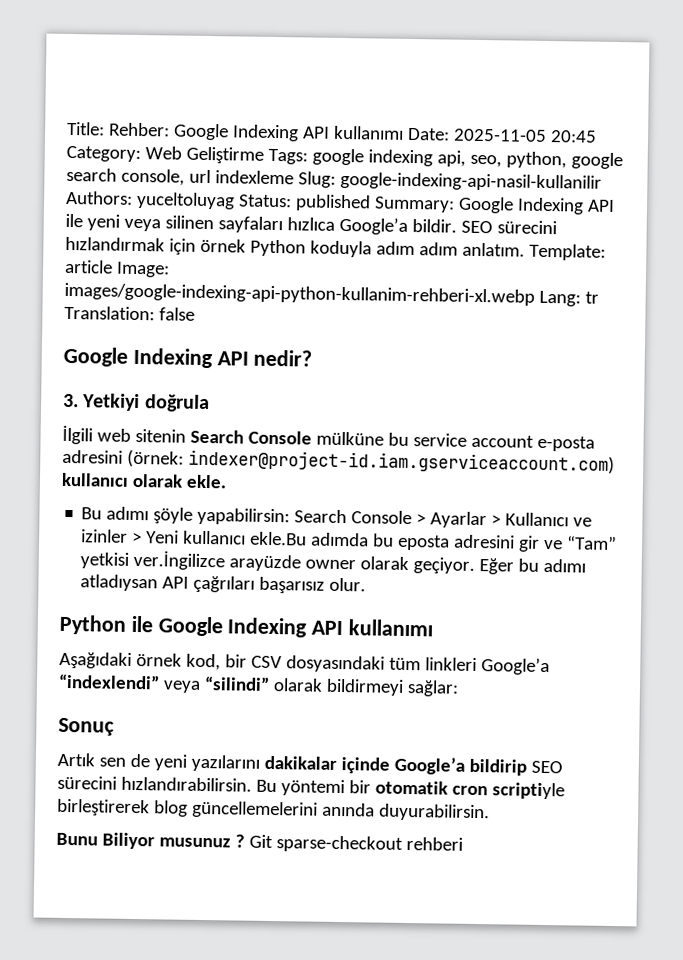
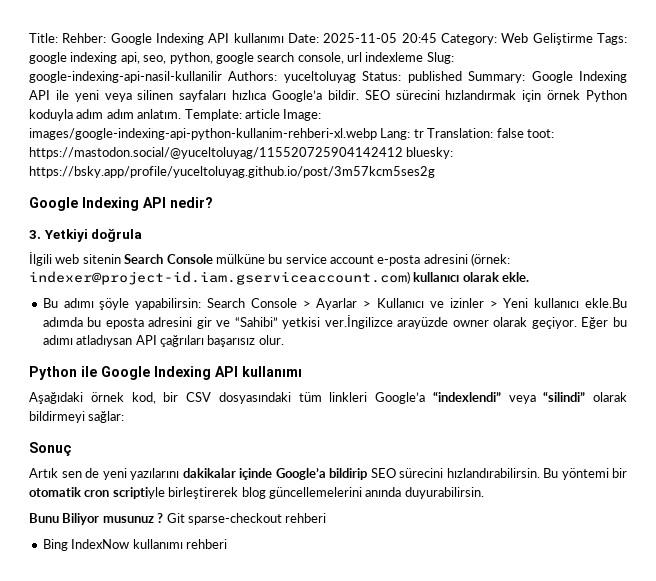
- Template: article Image: images/google-indexing-api-python-kullanim-rehberi-xl.webp Lang: tr Translation: false
+ Template: article Image: images/google-indexing-api-python-kullanim-rehberi-xl.webp Lang: tr Translation: false toot: https://mastodon.social/@yuceltoluyag/115520725904142412 bluesky: https://bsky.app/profile/yuceltoluyag.github.io/post/3m57kcm5ses2g
- Bu adımı şöyle yapabilirsin: Search Console > Ayarlar > Kullanıcı ve izinler > Yeni kullanıcı ekle.Bu adımda bu eposta adresini gir ve “Tam” yetkisi ver.İngilizce arayüzde owner olarak geçiyor.
+ Bu adımı şöyle yapabilirsin: Search Console > Ayarlar > Kullanıcı ve izinler > Yeni kullanıcı ekle.Bu adımda bu eposta adresini gir ve “Sahibi” yetkisi ver.İngilizce arayüzde owner olarak geçiyor.
+ Bing IndexNow kullanımı rehberi

